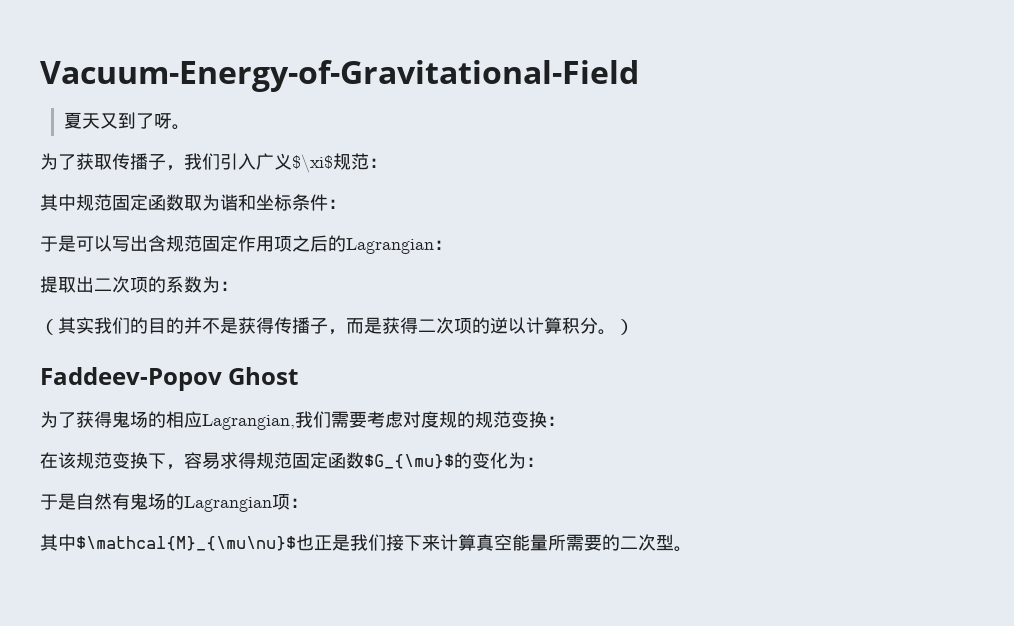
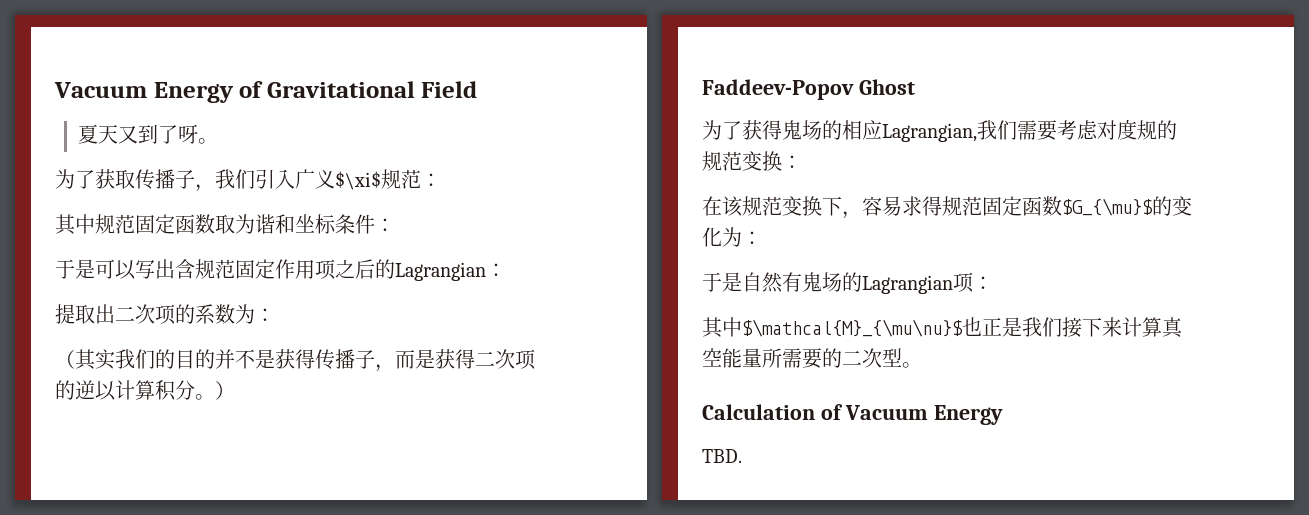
- Vacuum-Energy-of-Gravitational-Field
+ Vacuum Energy of Gravitational Field
+ Calculation of Vacuum Energy
+ TBD.

